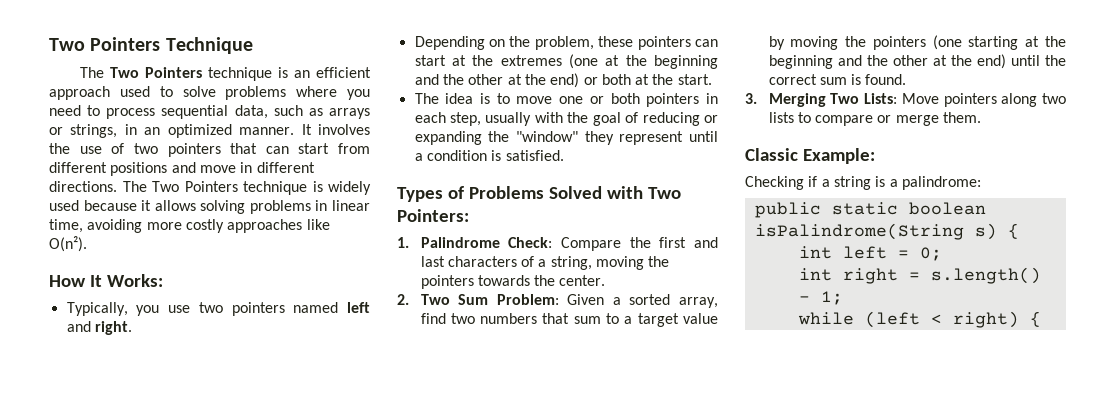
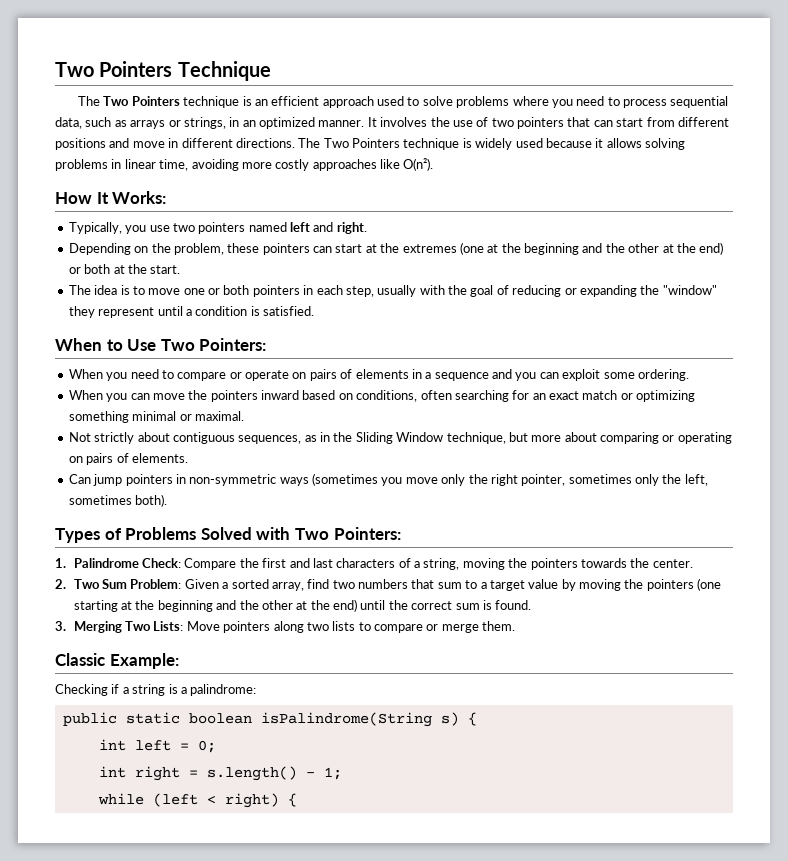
+ When to Use Two Pointers:
+ When you need to compare or operate on pairs of elements in a sequence and you can exploit some ordering.
+ When you can move the pointers inward based on conditions, often searching for an exact match or optimizing something minimal or maximal.
+ Not strictly about contiguous sequences, as in the Sliding Window technique, but more about comparing or operating on pairs of elements.
+ Can jump pointers in non-symmetric ways (sometimes you move only the right pointer, sometimes only the left, sometimes both).

